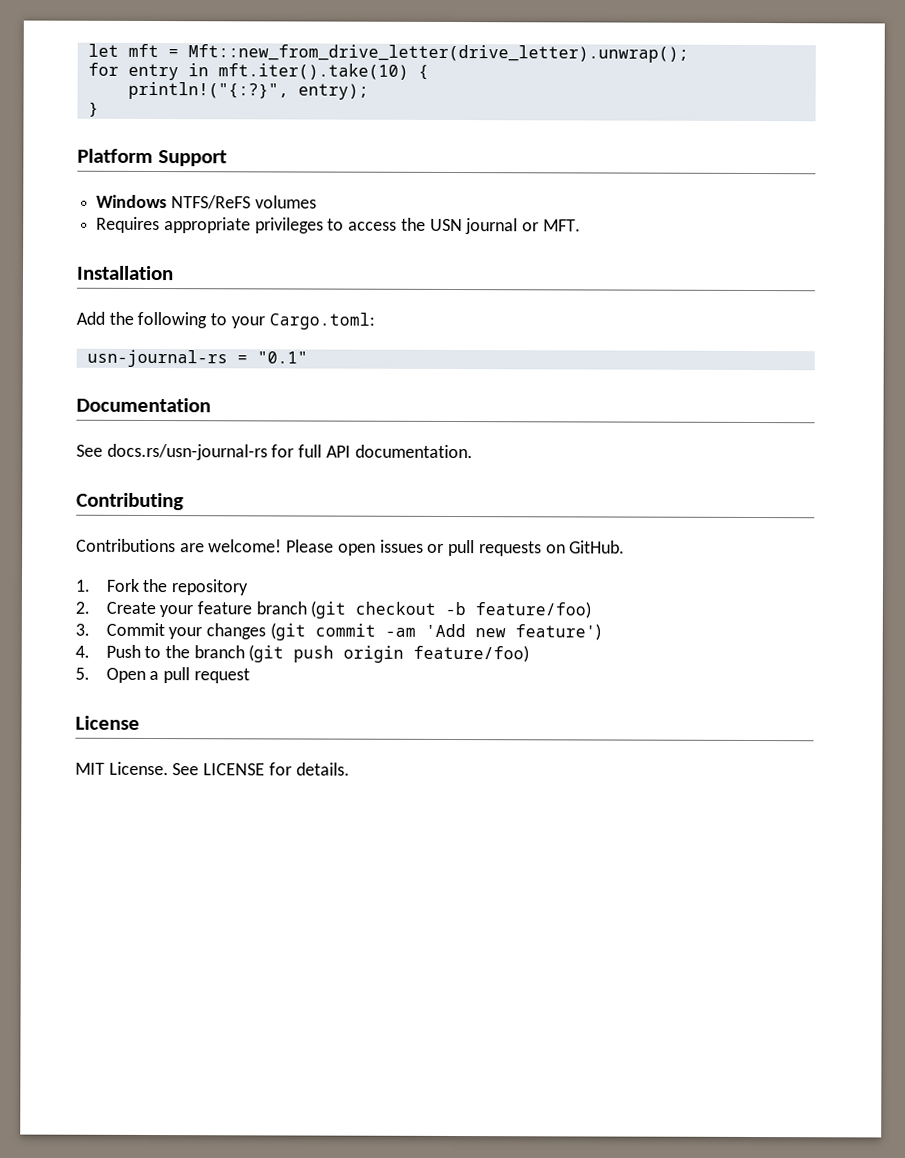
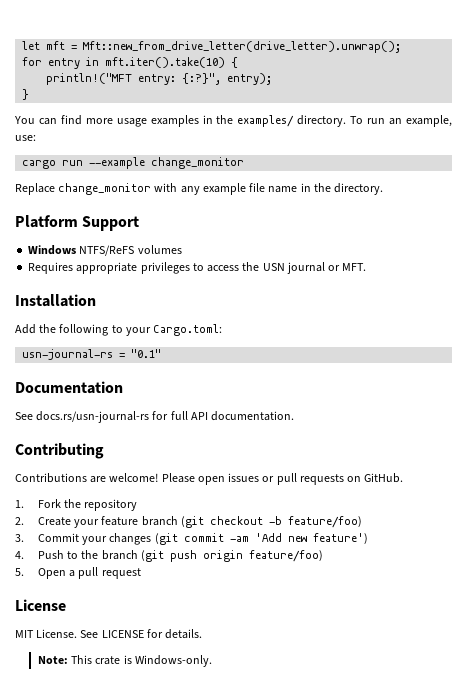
- println!("{:?}", entry);
+ println!("MFT entry: {:?}", entry);
+ You can find more usage examples in the examples/ directory. To run an example, use:
+ cargo run --example change_monitor
+ Replace change_monitor with any example file name in the directory.
+ Note: This crate is Windows-only.

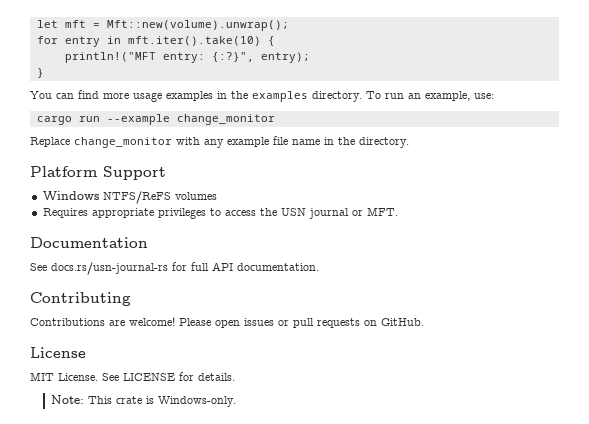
- let mft = Mft::new_from_drive_letter(drive_letter).unwrap();
+ let mft = Mft::new(volume).unwrap();
- You can find more usage examples in the examples/ directory.
+ You can find more usage examples in the examples directory.
- Installation
- Add the following to your Cargo.toml:
- usn-journal-rs = "0.1"
- 1. Fork the repository
- 2. Create your feature branch (git checkout -b feature/foo)
- 3. Commit your changes (git commit -am 'Add new feature')
- 4. Push to the branch (git push origin feature/foo)
- 5. Open a pull request

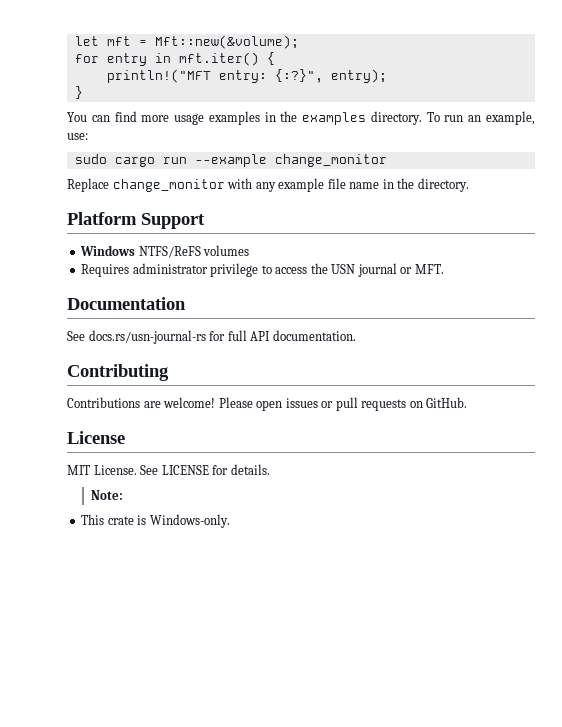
- let mft = Mft::new(volume).unwrap();
+ let mft = Mft::new(&volume);
- for entry in mft.iter().take(10) {
+ for entry in mft.iter() {
- cargo run --example change_monitor
+ sudo cargo run --example change_monitor
- Requires appropriate privileges to access the USN journal or MFT.
+ Requires administrator privilege to access the USN journal or MFT.
- Note: This crate is Windows-only.
+ Note:
+ This crate is Windows-only.

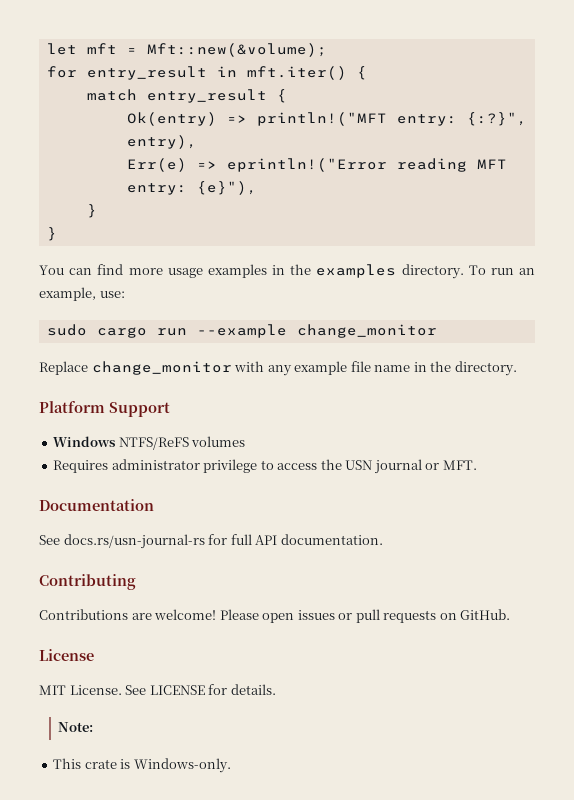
- for entry in mft.iter() {
+ for entry_result in mft.iter() {
- println!("MFT entry: {:?}", entry);
+ match entry_result {
+ Ok(entry) => println!("MFT entry: {:?}", entry),
+ Err(e) => eprintln!("Error reading MFT entry: {e}"),
+ }

